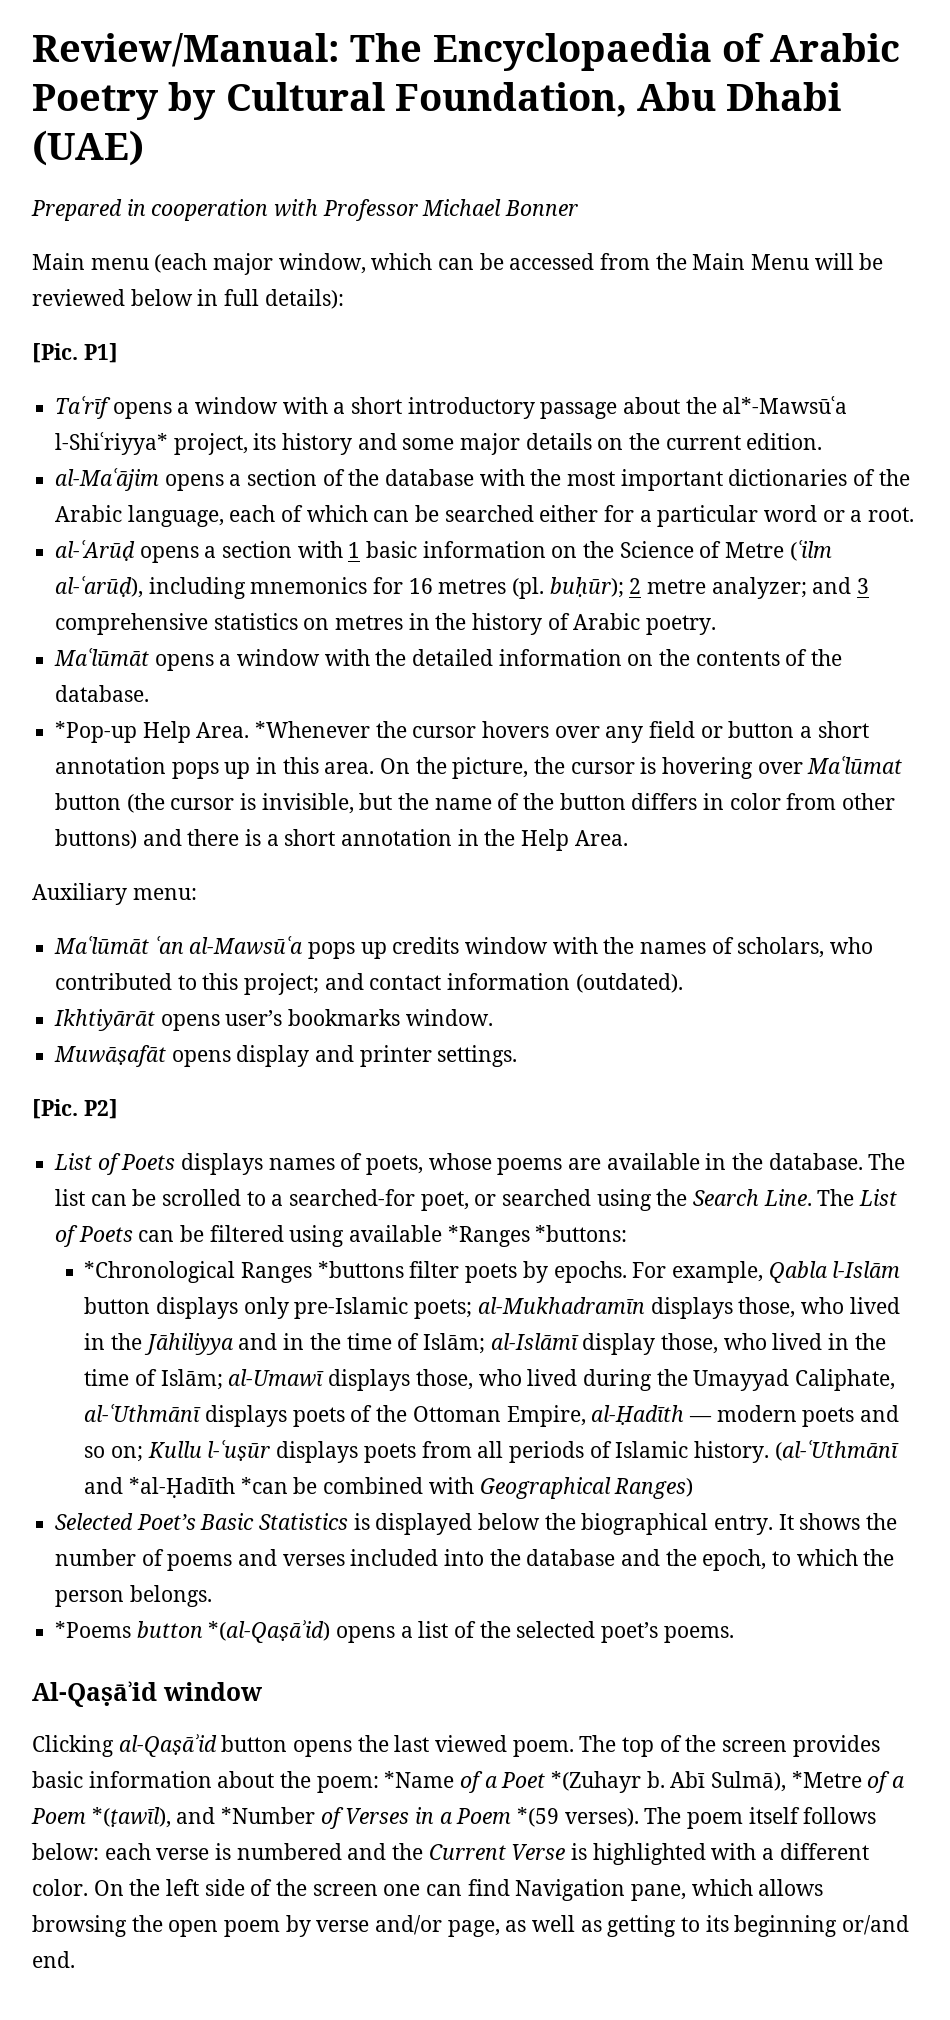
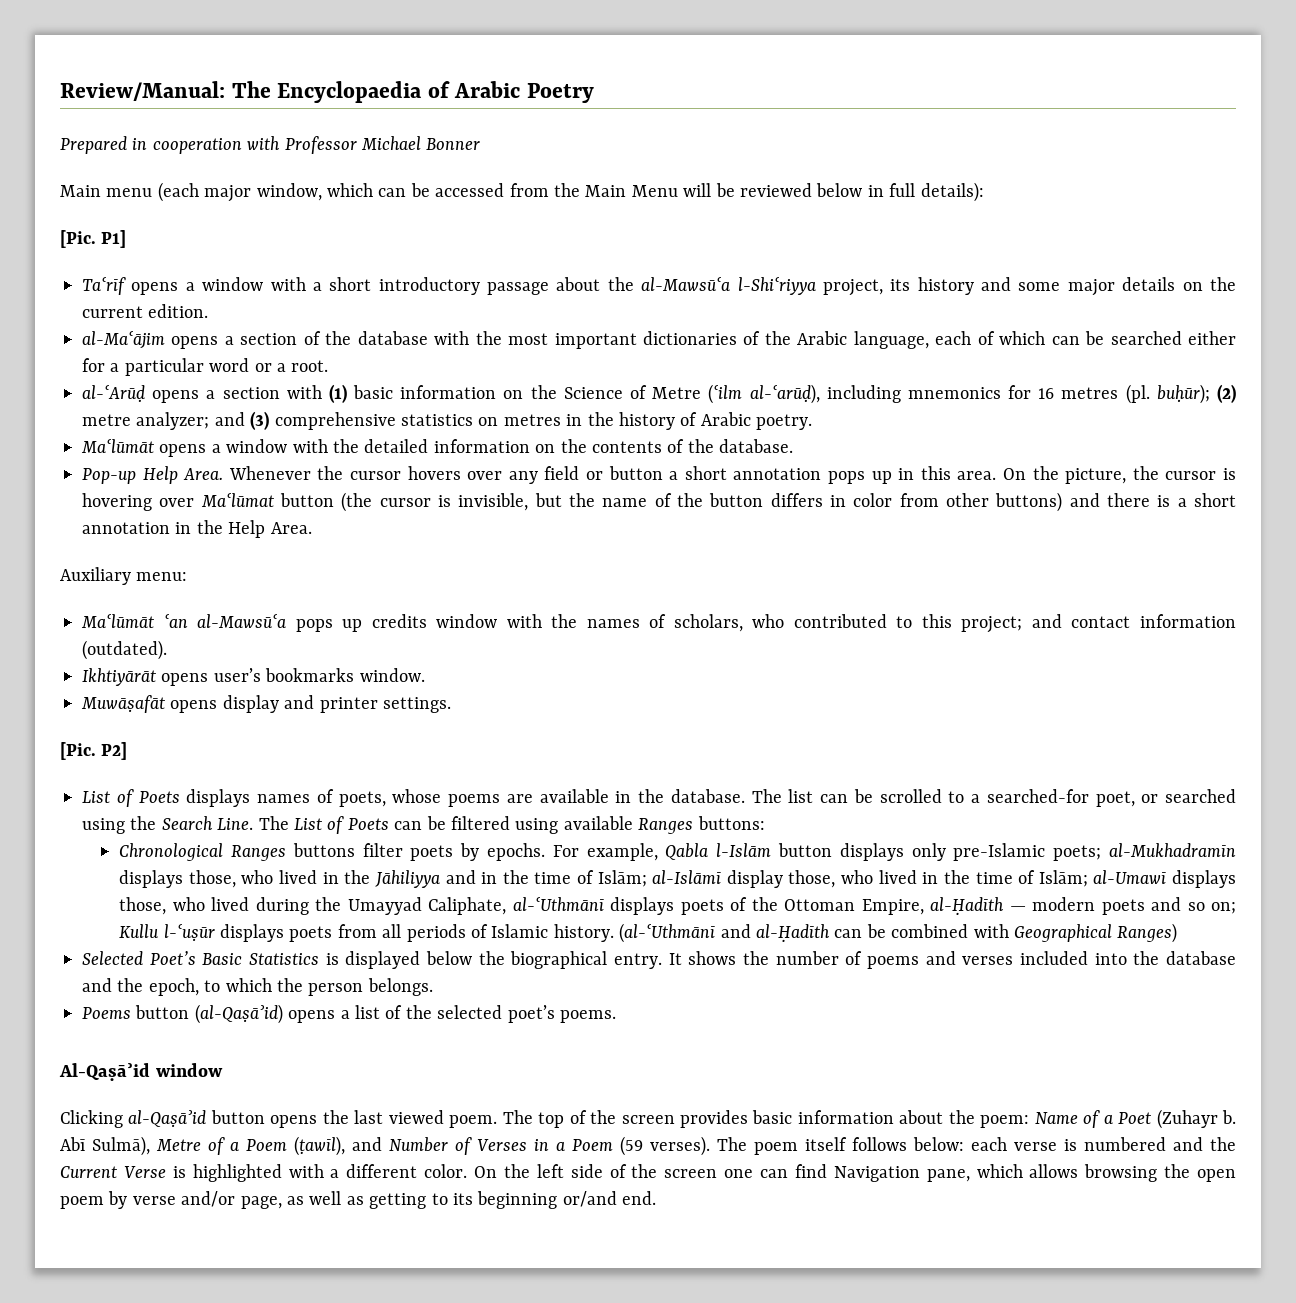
- Review/Manual: The Encyclopaedia of Arabic Poetry by Cultural Foundation, Abu Dhabi (UAE)
+ Review/Manual: The Encyclopaedia of Arabic Poetry
- Taʿrīf opens a window with a short introductory passage about the al*-Mawsūʿa l-Shiʿriyya* project, its history and some major details on the current edition.
+ Taʿrīf opens a window with a short introductory passage about the al-Mawsūʿa l-Shiʿriyya project, its history and some major details on the current edition.
- al-ʿArūḍ opens a section with 1 basic information on the Science of Metre (ʿilm al-ʿarūḍ), including mnemonics for 16 metres (pl. buḥūr); 2 metre analyzer; and 3 comprehensive statistics on metres in the history of Arabic poetry.
+ al-ʿArūḍ opens a section with (1) basic information on the Science of Metre (ʿilm al-ʿarūḍ), including mnemonics for 16 metres (pl. buḥūr); (2) metre analyzer; and (3) comprehensive statistics on metres in the history of Arabic poetry.
- *Pop-up Help Area. *Whenever the cursor hovers over any field or button a short annotation pops up in this area.
+ Pop-up Help Area. Whenever the cursor hovers over any field or button a short annotation pops up in this area.
- The List of Poets can be filtered using available *Ranges *buttons:
- *Chronological Ranges *buttons filter poets by epochs.
+ The List of Poets can be filtered using available Ranges buttons:
+ Chronological Ranges buttons filter poets by epochs.
- (al-ʿUthmānī and *al-Ḥadīth *can be combined with Geographical Ranges)
+ (al-ʿUthmānī and al-Ḥadīth can be combined with Geographical Ranges)
- *Poems button *(al-Qaṣāʾid) opens a list of the selected poet’s poems.
+ Poems button (al-Qaṣāʾid) opens a list of the selected poet’s poems.
- The top of the screen provides basic information about the poem: *Name of a Poet *(Zuhayr b.
+ The top of the screen provides basic information about the poem: Name of a Poet (Zuhayr b.
- Abī Sulmā), *Metre of a Poem *(ṭawīl), and *Number of Verses in a Poem *(59 verses).
+ Abī Sulmā), Metre of a Poem (ṭawīl), and Number of Verses in a Poem (59 verses).

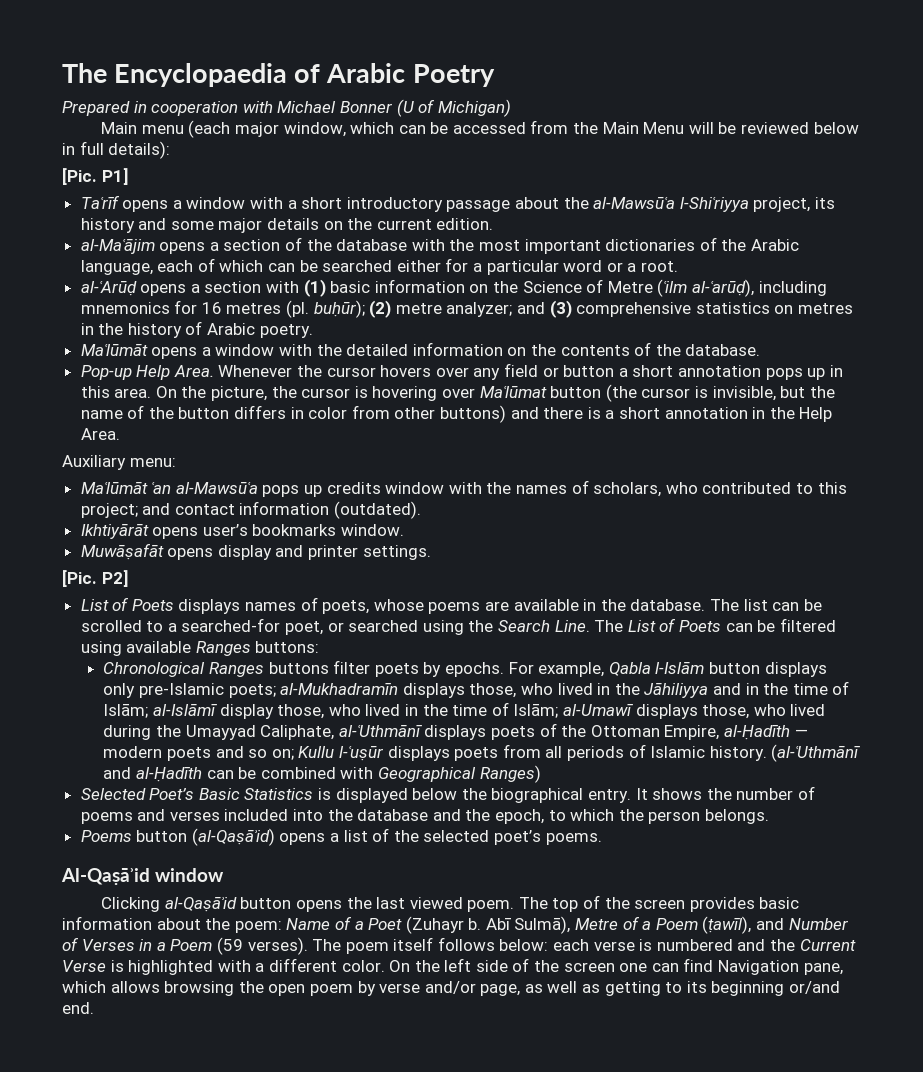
- Review/Manual: The Encyclopaedia of Arabic Poetry
+ The Encyclopaedia of Arabic Poetry
- Prepared in cooperation with Professor Michael Bonner
+ Prepared in cooperation with Michael Bonner (U of Michigan)

